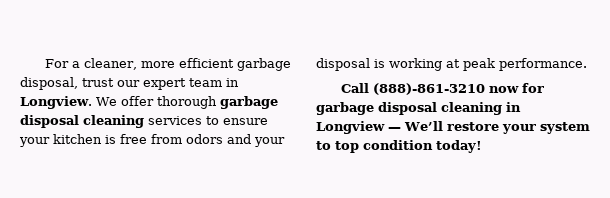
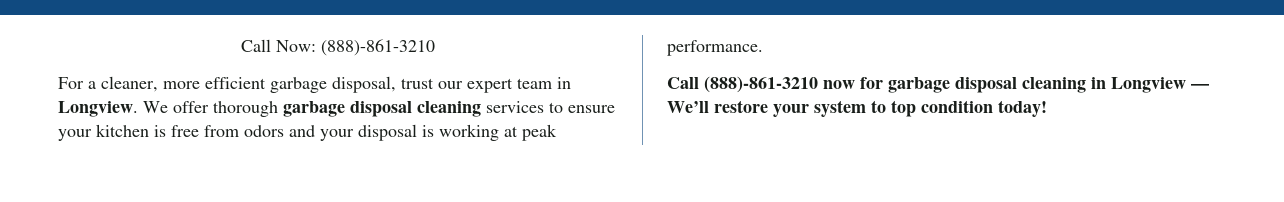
+ Call Now: (888)-861-3210

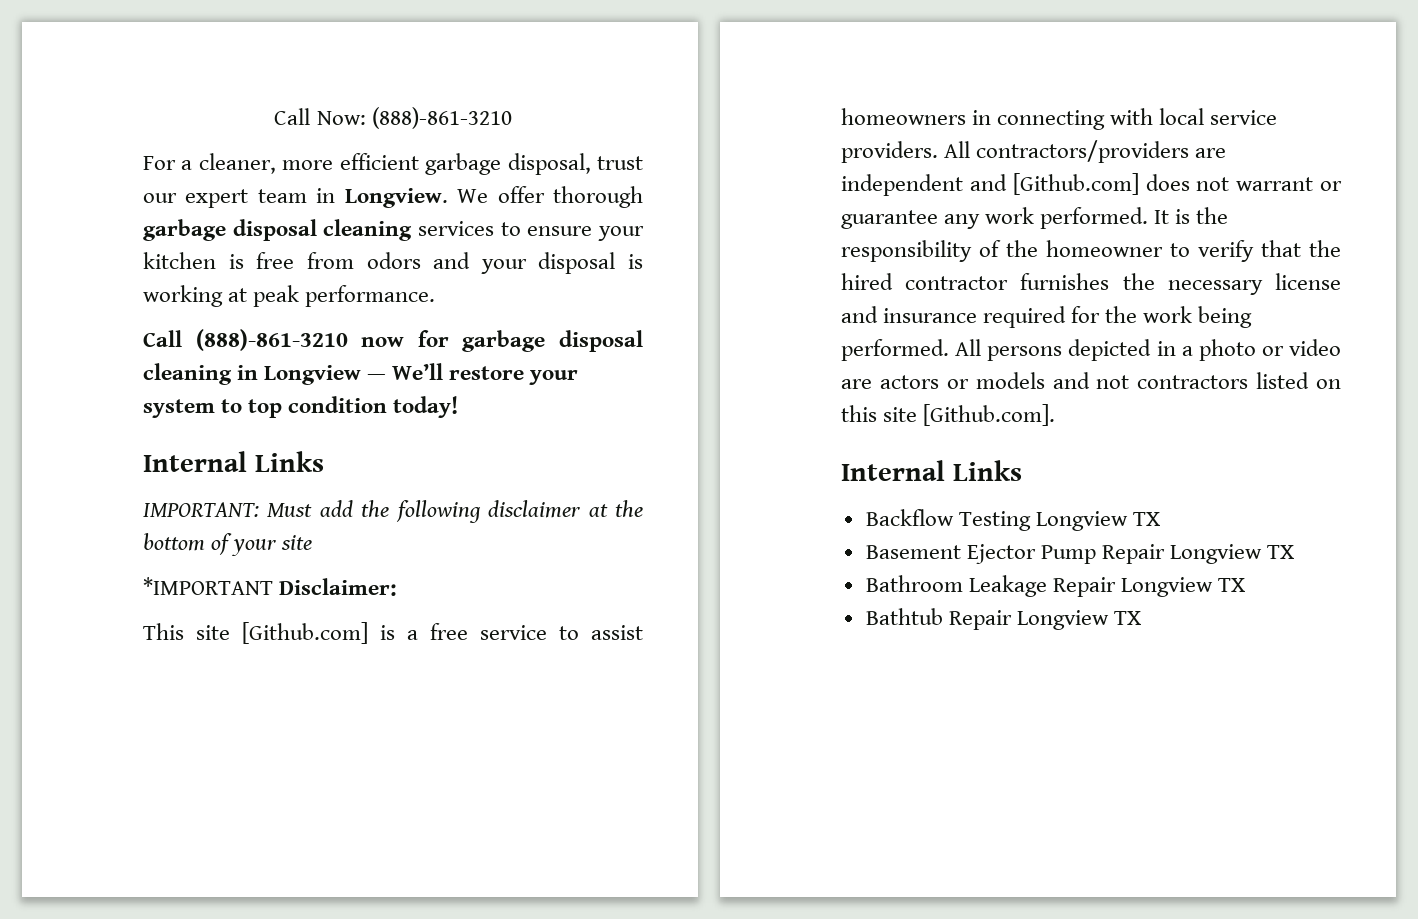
  Call (888)-861-3210 now for garbage disposal cleaning in Longview — We’ll restore your system to top condition today!
+ Internal Links
+ IMPORTANT: Must add the following disclaimer at the bottom of your site
+ *IMPORTANT Disclaimer:
+ This site [Github.com] is a free service to assist homeowners in connecting with local service providers. All contractors/providers are independent and [Github.com] does not warrant or guarantee any work performed. It is the responsibility of the homeowner to verify that the hired contractor furnishes the necessary license and insurance required for the work being performed. All persons depicted in a photo or video are actors or models and not contractors listed on this site [Github.com].
+ Internal Links
+ Backflow Testing Longview TX
+ Basement Ejector Pump Repair Longview TX
+ Bathroom Leakage Repair Longview TX
+ Bathtub Repair Longview TX

